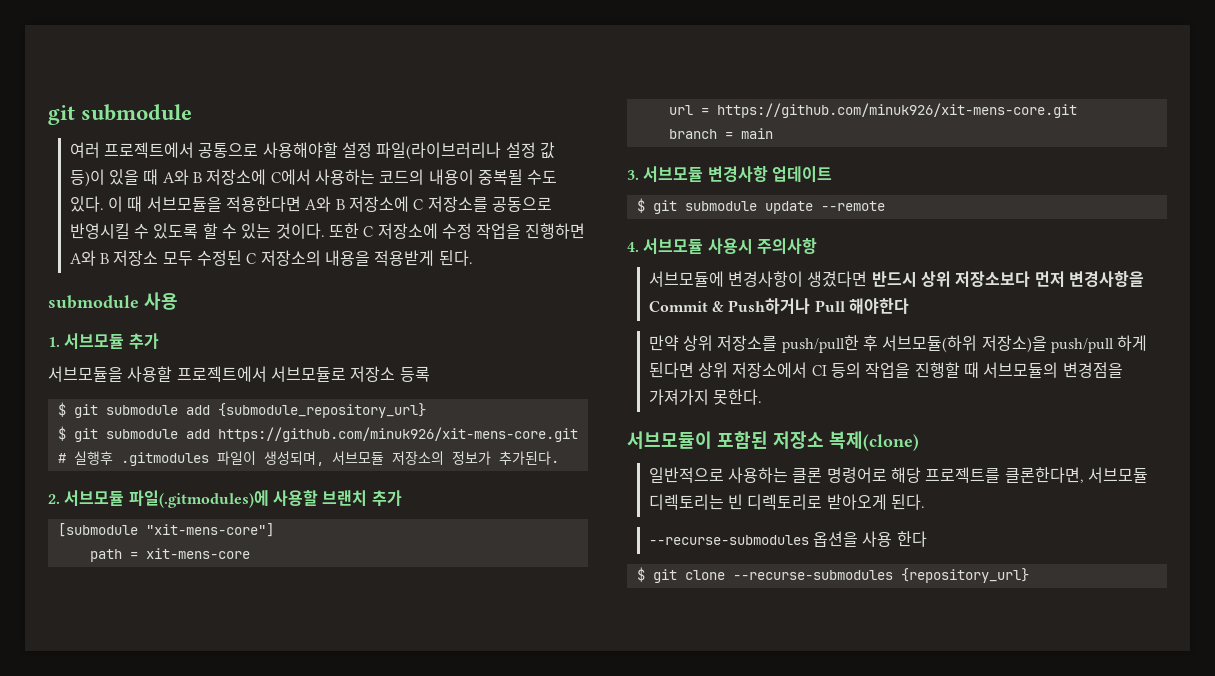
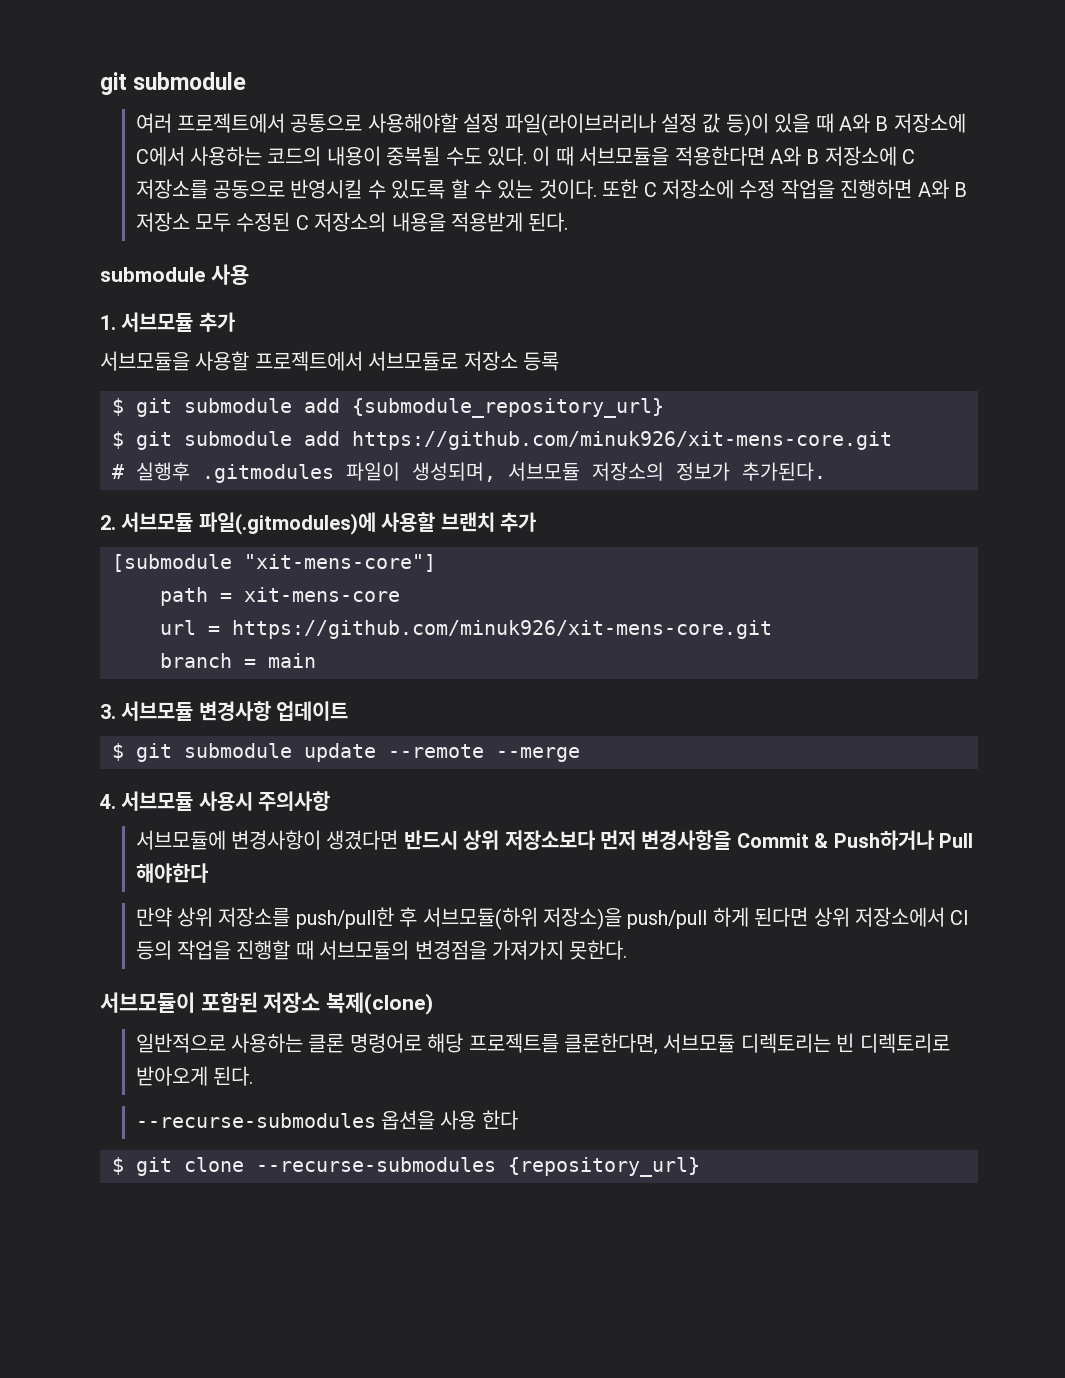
- $ git submodule update --remote
+ $ git submodule update --remote --merge

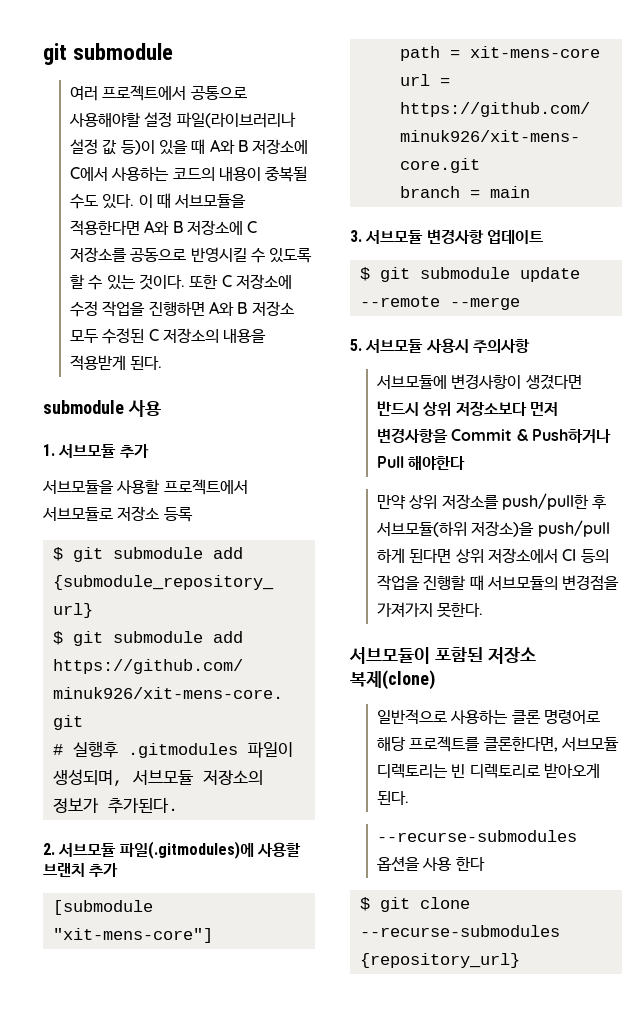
- 4. 서브모듈 사용시 주의사항
+ 5. 서브모듈 사용시 주의사항

